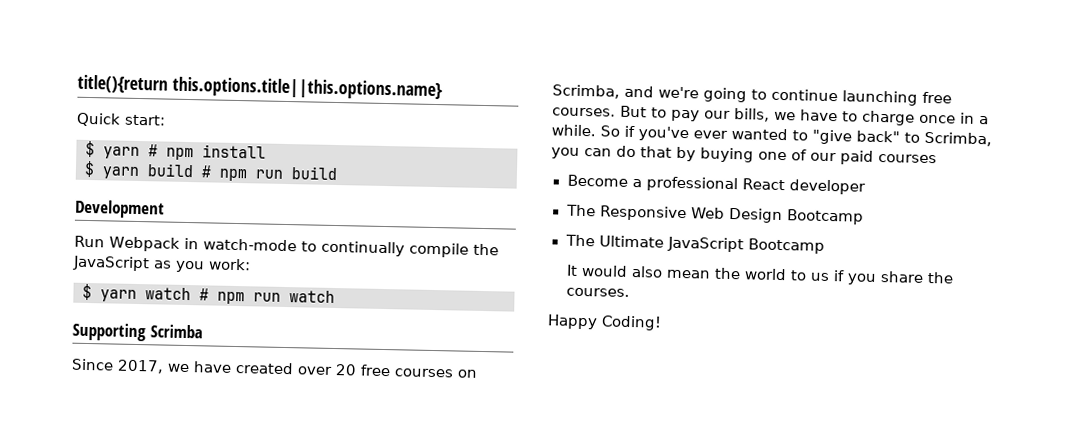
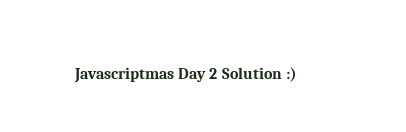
- title(){return this.options.title||this.options.name}
- Quick start:
- $ yarn # npm install
- $ yarn build # npm run build
- Development
- Run Webpack in watch-mode to continually compile the JavaScript as you work:
- $ yarn watch # npm run watch
- Supporting Scrimba
- Since 2017, we have created over 20 free courses on Scrimba, and we're going to continue launching free courses. But to pay our bills, we have to charge once in a while. So if you've ever wanted to "give back" to Scrimba, you can do that by buying one of our paid courses
- Become a professional React developer
- The Responsive Web Design Bootcamp
- The Ultimate JavaScript Bootcamp
- It would also mean the world to us if you share the courses.
- Happy Coding!
+ Javascriptmas Day 2 Solution :)

